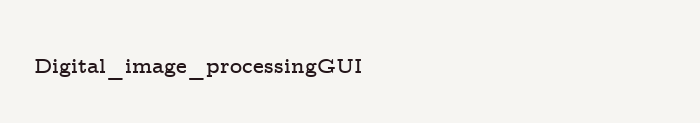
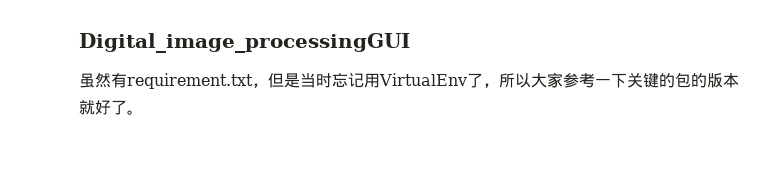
+ 虽然有requirement.txt，但是当时忘记用VirtualEnv了，所以大家参考一下关键的包的版本就好了。

